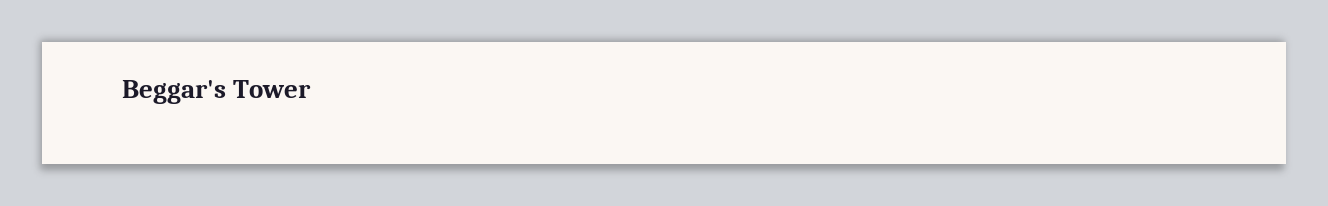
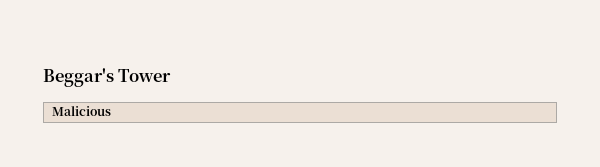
+ Malicious

